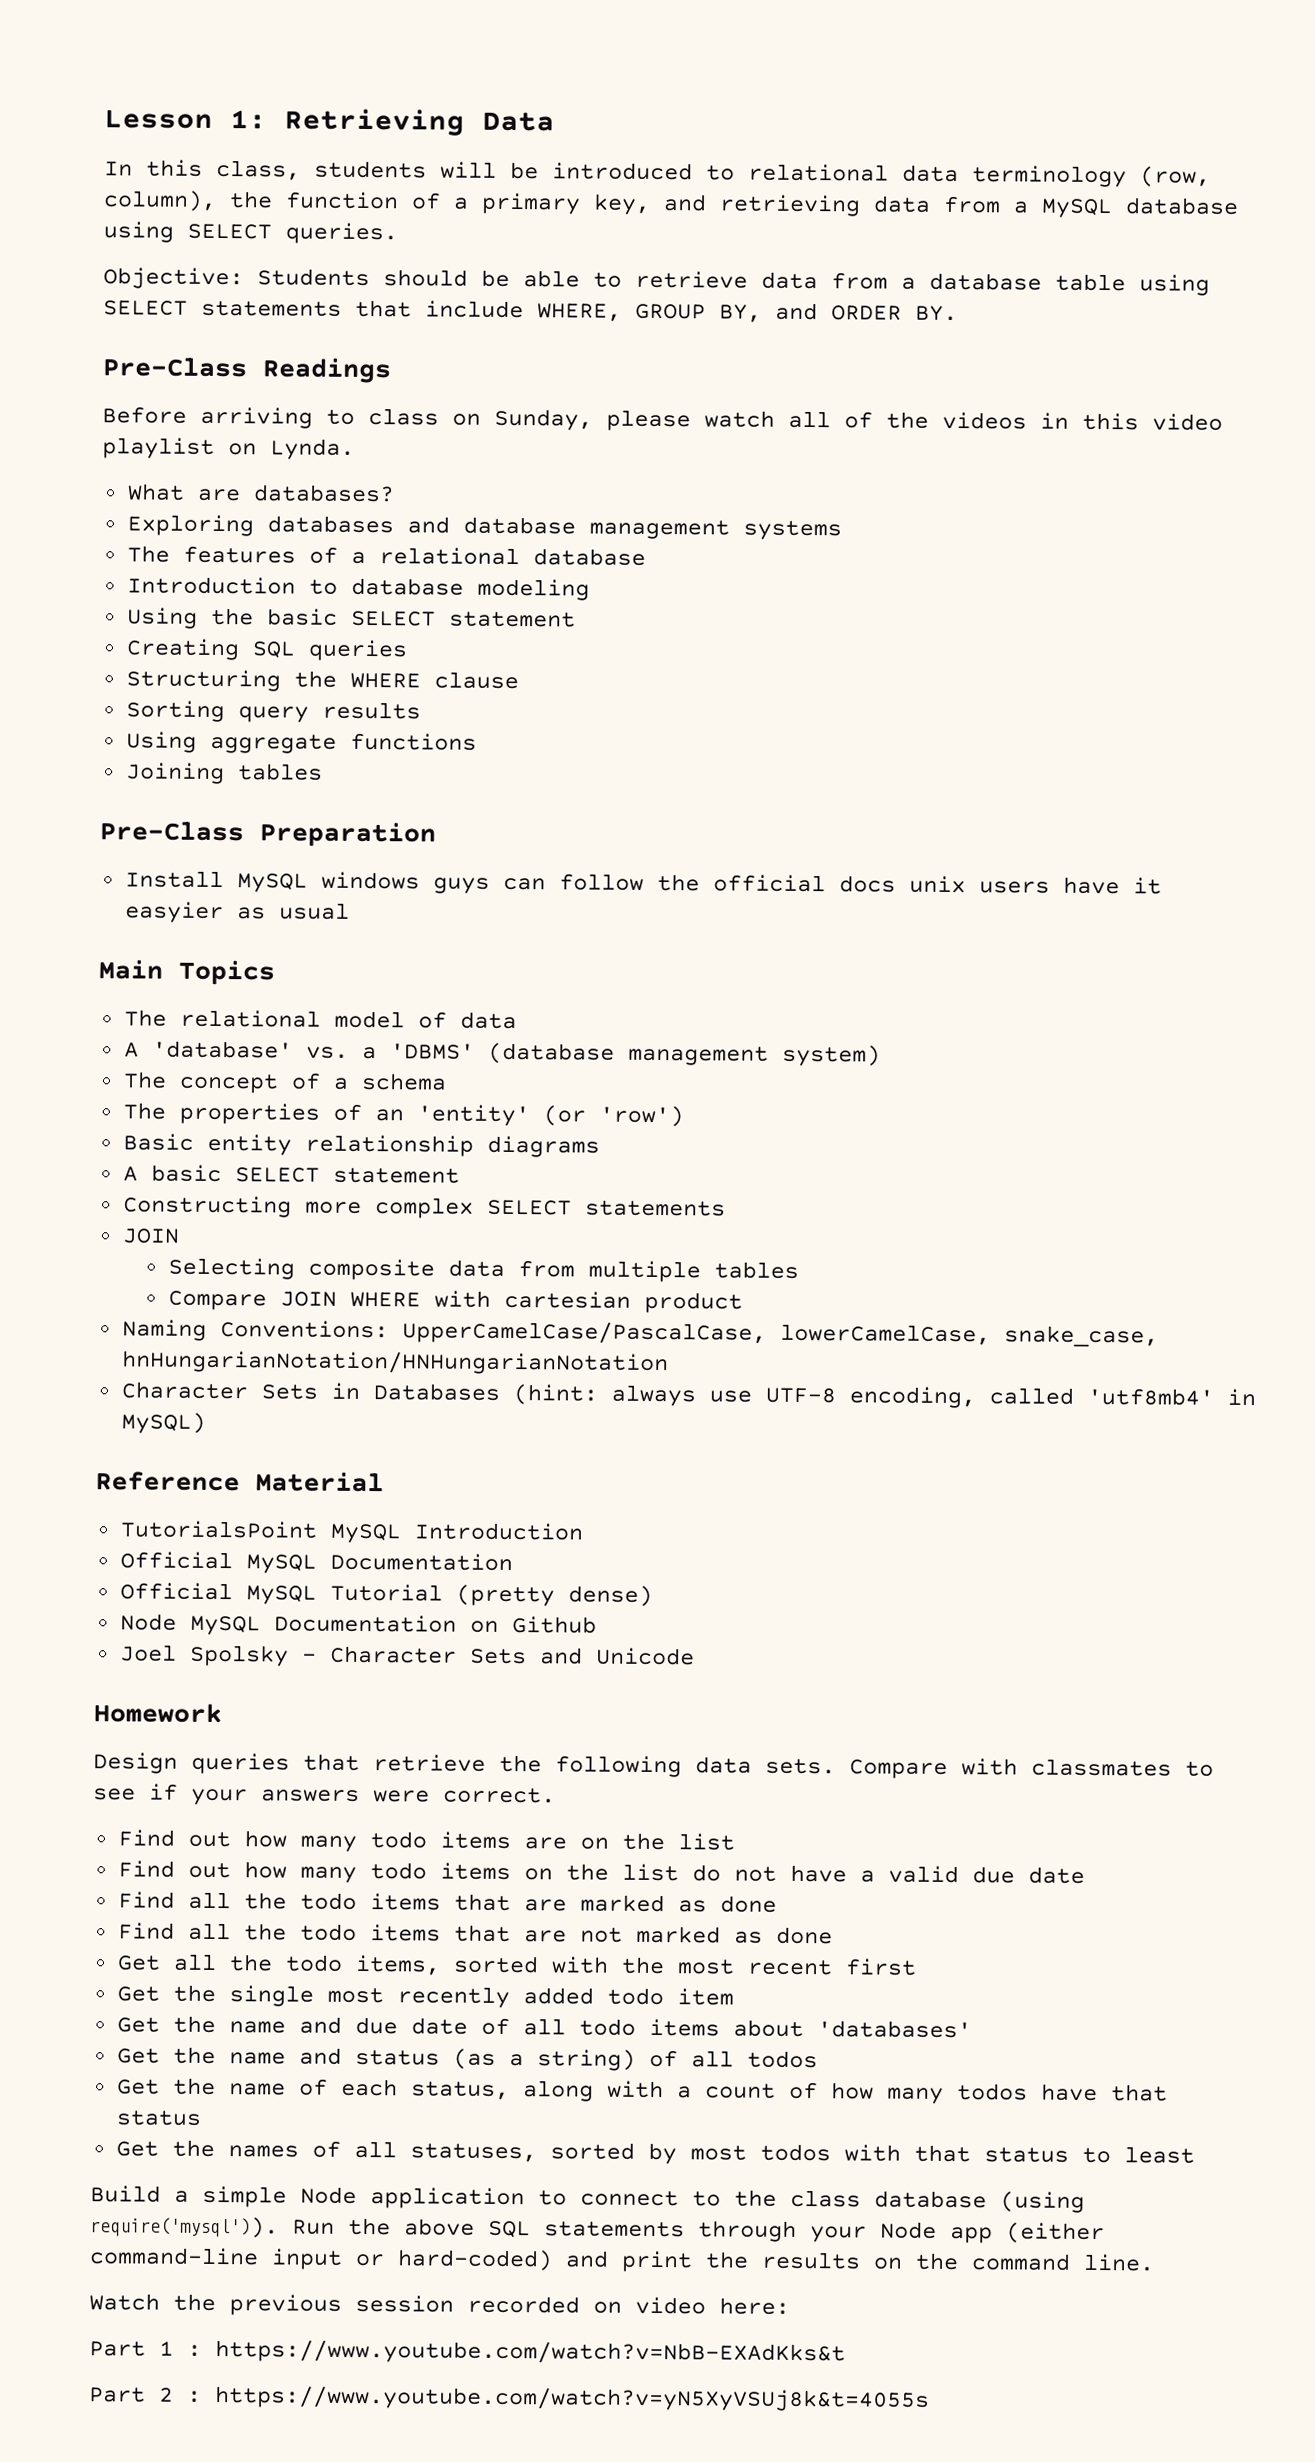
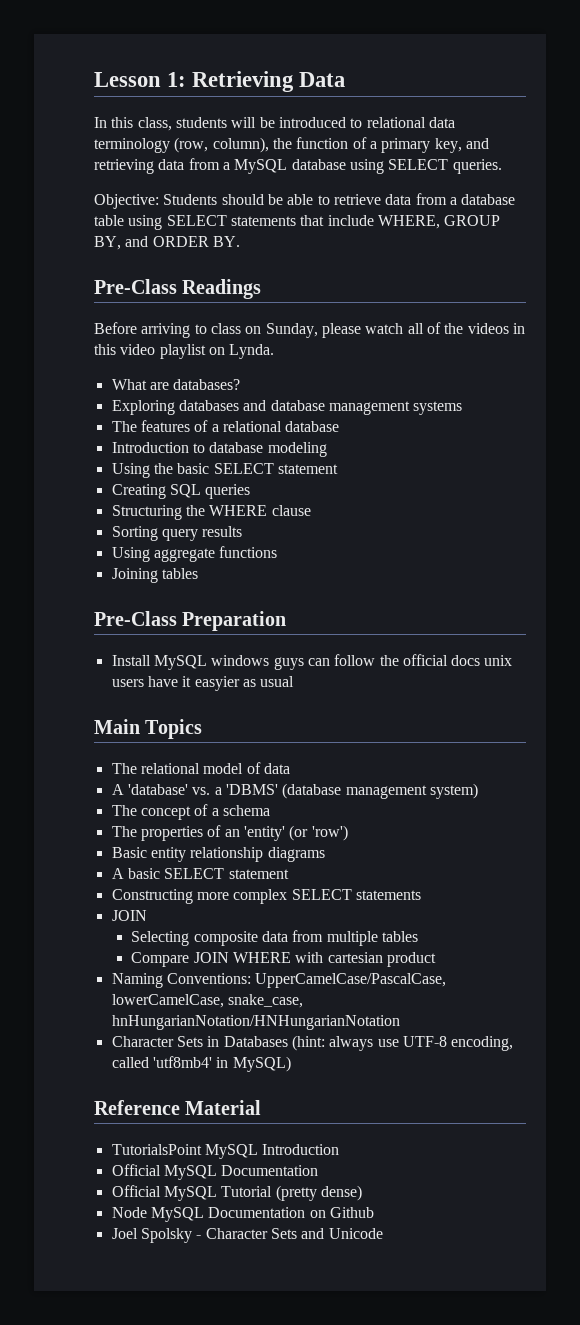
- Homework
- Design queries that retrieve the following data sets. Compare with classmates to see if your answers were correct.
- Find out how many todo items are on the list
- Find out how many todo items on the list do not have a valid due date
- Find all the todo items that are marked as done
- Find all the todo items that are not marked as done
- Get all the todo items, sorted with the most recent first
- Get the single most recently added todo item
- Get the name and due date of all todo items about 'databases'
- Get the name and status (as a string) of all todos
- Get the name of each status, along with a count of how many todos have that status
- Get the names of all statuses, sorted by most todos with that status to least
- Build a simple Node application to connect to the class database (using require('mysql')). Run the above SQL statements through your Node app (either command-line input or hard-coded) and print the results on the command line.
- Watch the previous session recorded on video here:
- Part 1 : https://www.youtube.com/watch?v=NbB-EXAdKks&t
- Part 2 : https://www.youtube.com/watch?v=yN5XyVSUj8k&t=4055s

